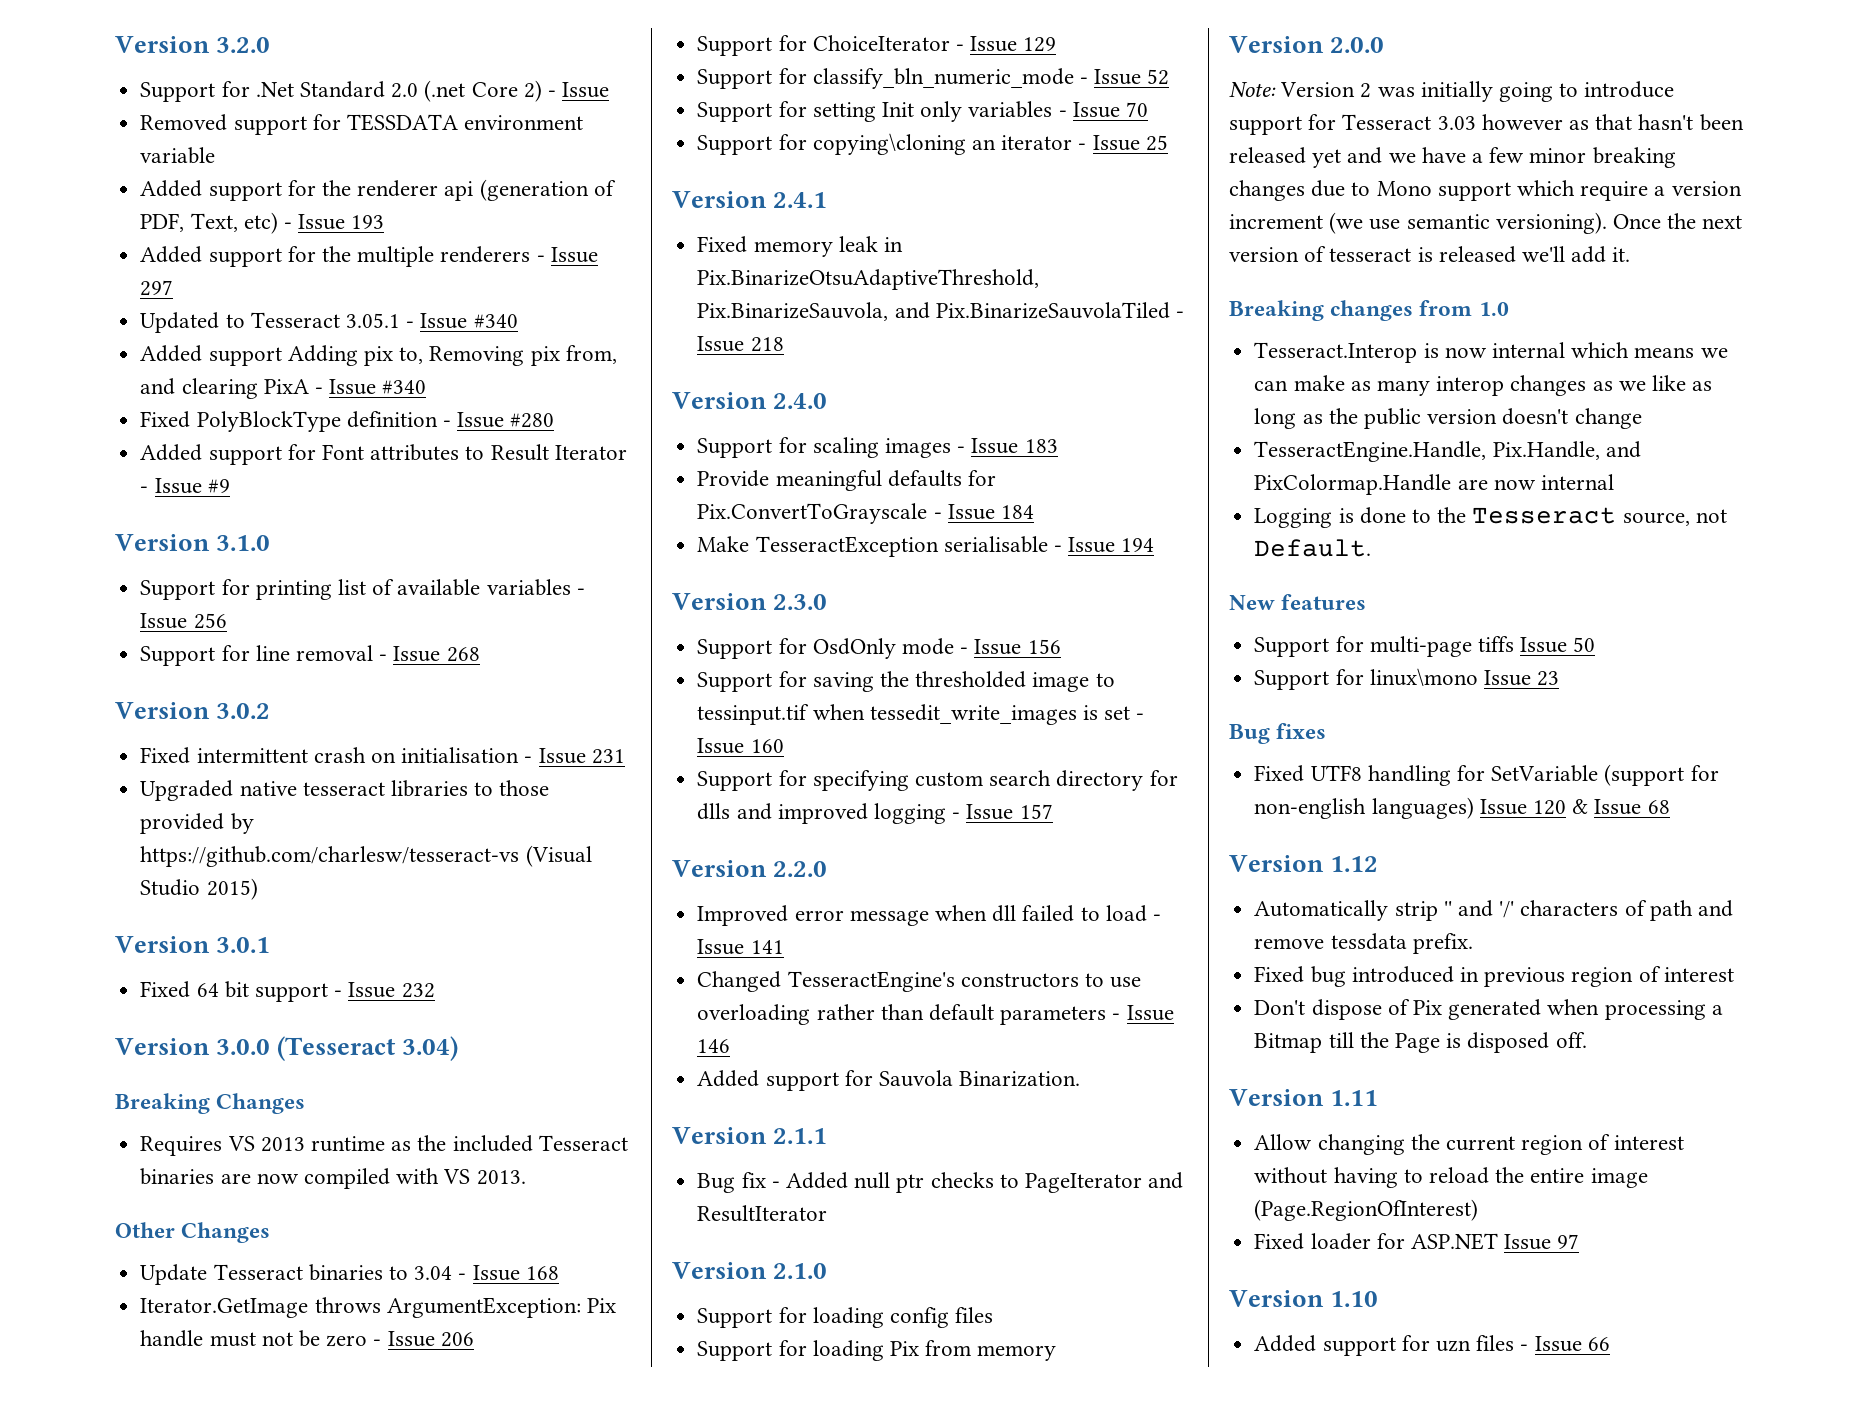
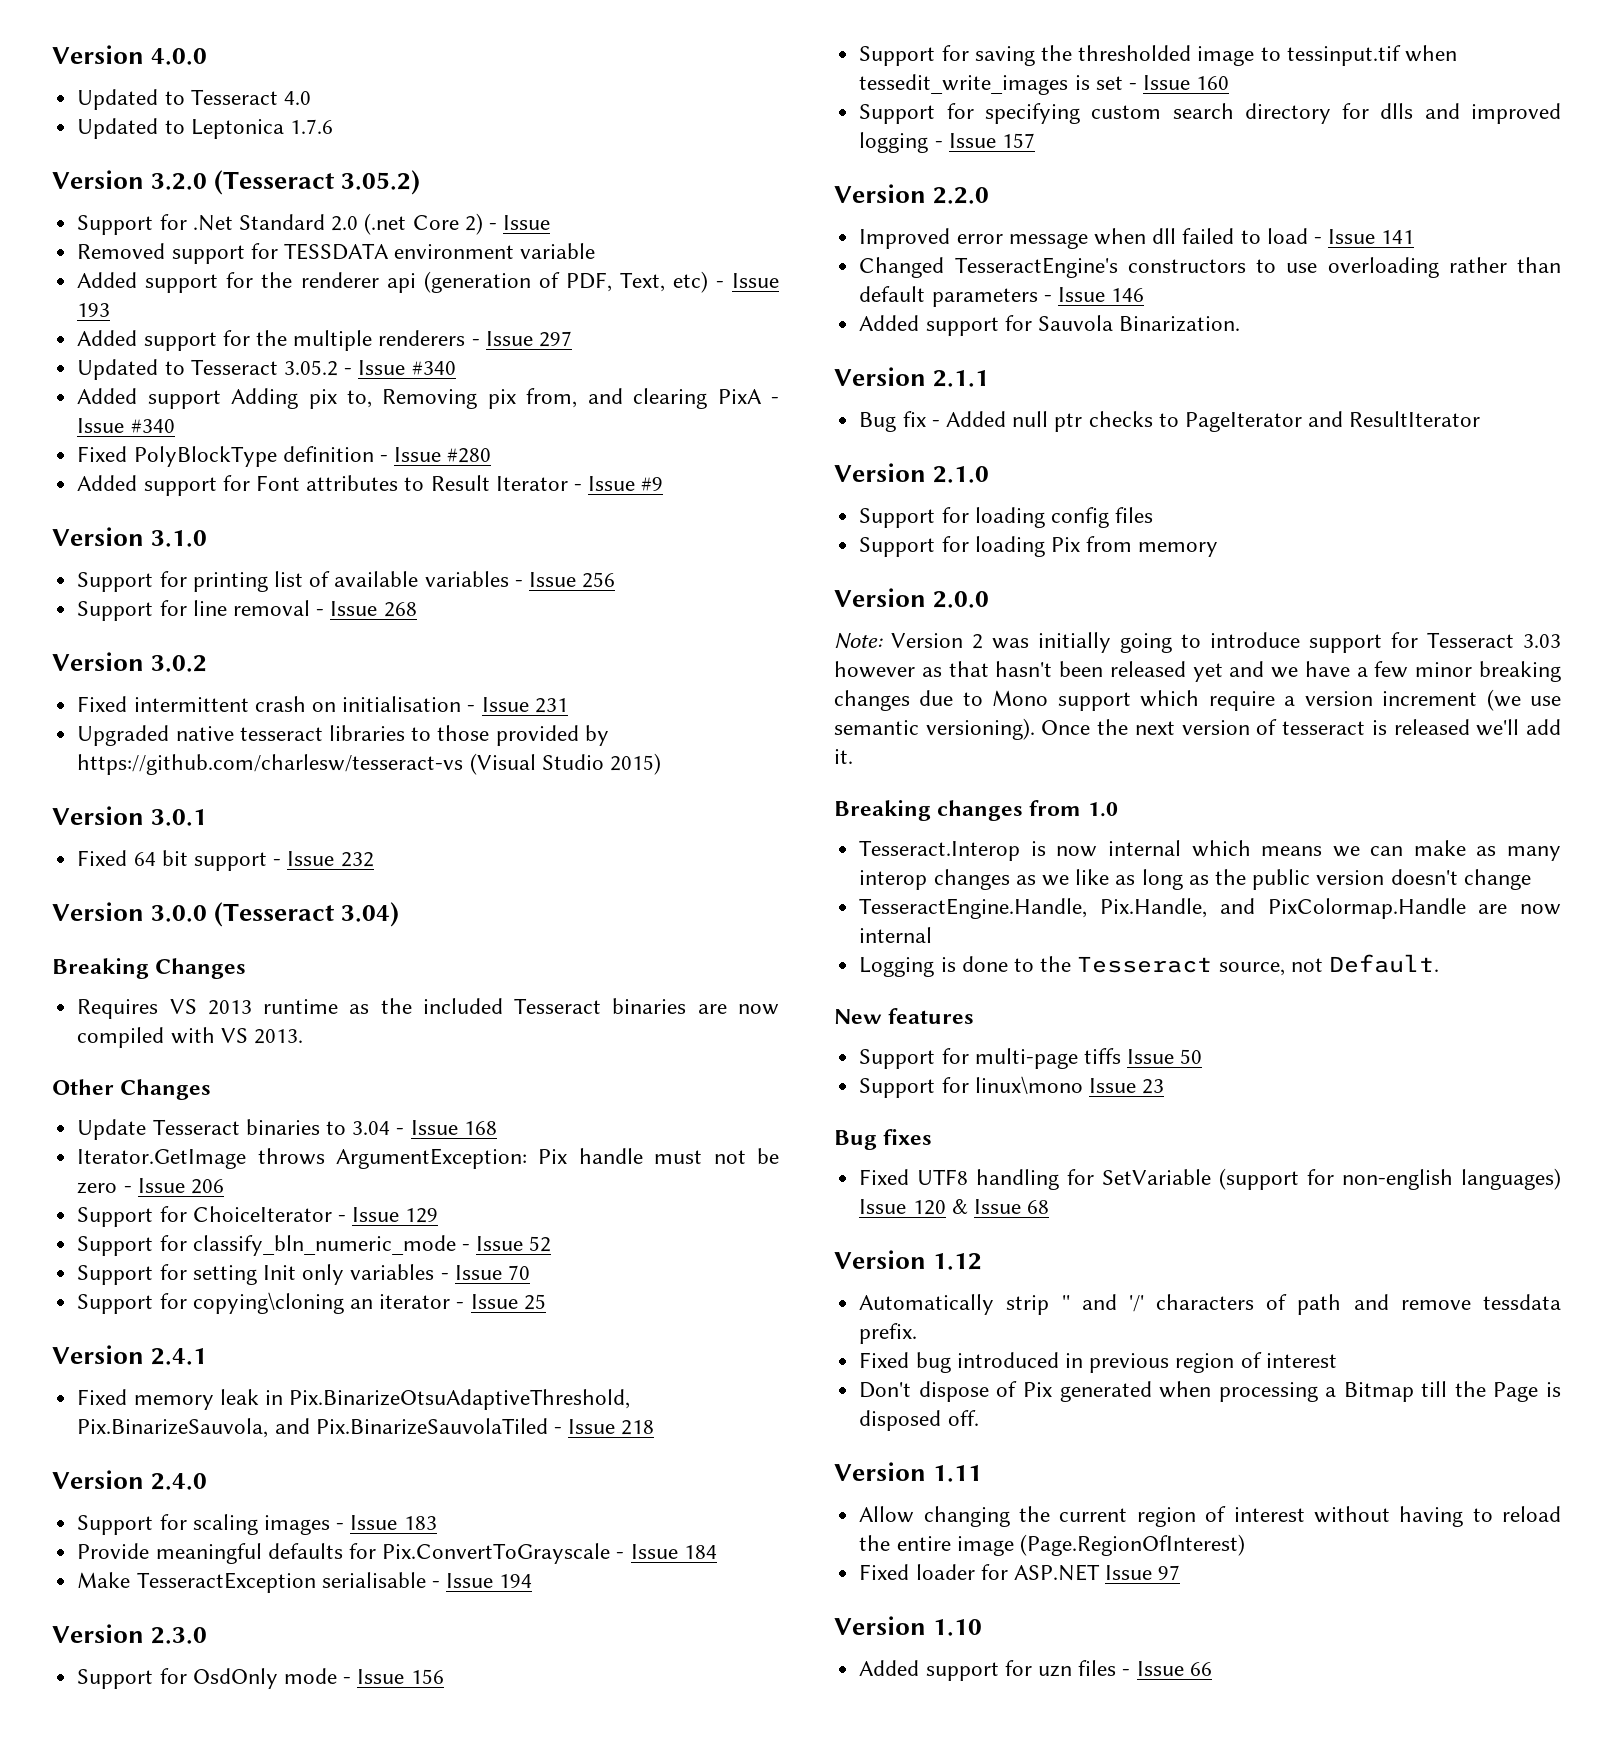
- Version 3.2.0
+ Version 4.0.0
+ Updated to Tesseract 4.0
+ Updated to Leptonica 1.7.6
+ Version 3.2.0 (Tesseract 3.05.2)
- Updated to Tesseract 3.05.1 - Issue #340
+ Updated to Tesseract 3.05.2 - Issue #340

